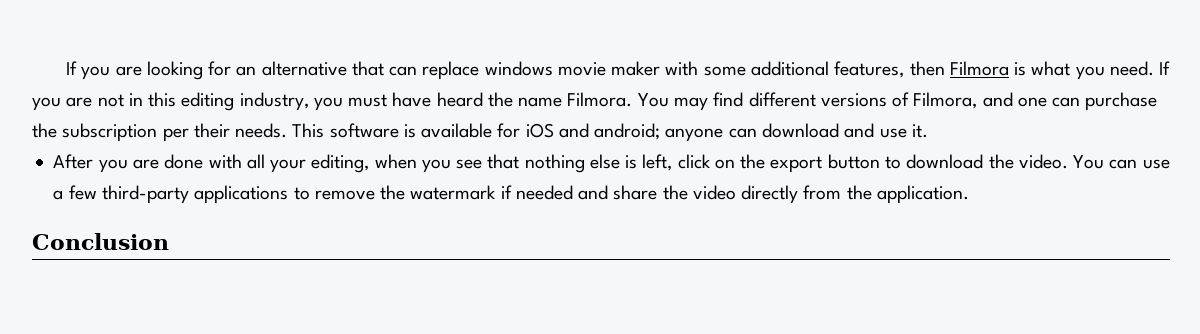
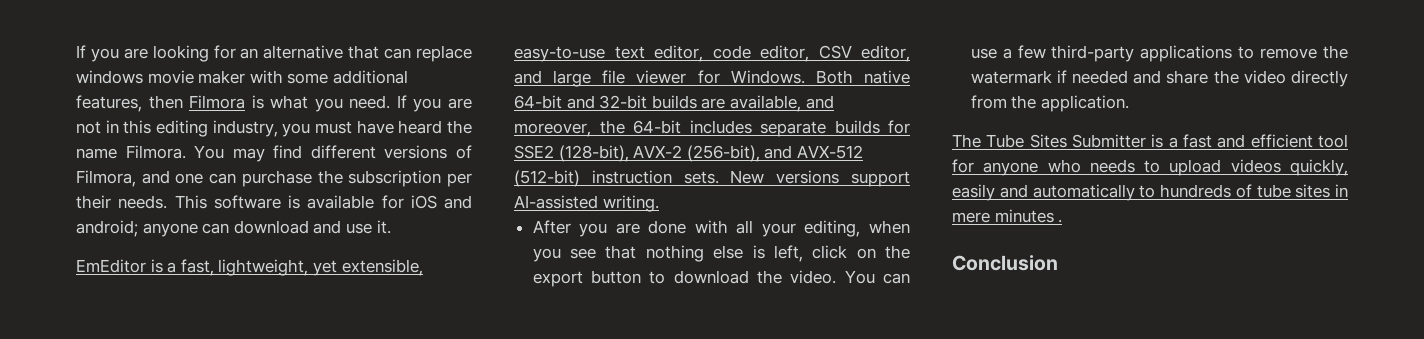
+ EmEditor is a fast, lightweight, yet extensible, easy-to-use text editor, code editor, CSV editor, and large file viewer for Windows. Both native 64-bit and 32-bit builds are available, and moreover, the 64-bit includes separate builds for SSE2 (128-bit), AVX-2 (256-bit), and AVX-512 (512-bit) instruction sets. New versions support AI-assisted writing.
+ The Tube Sites Submitter is a fast and efficient tool for anyone who needs to upload videos quickly, easily and automatically to hundreds of tube sites in mere minutes .

